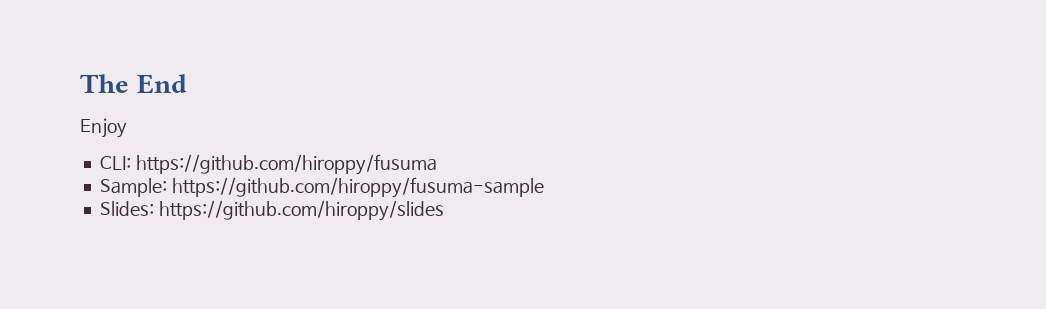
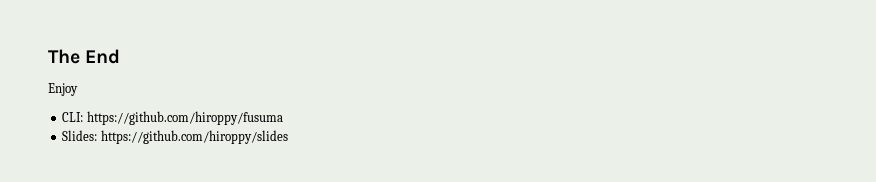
- Sample: https://github.com/hiroppy/fusuma-sample

